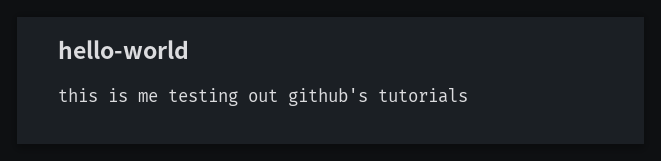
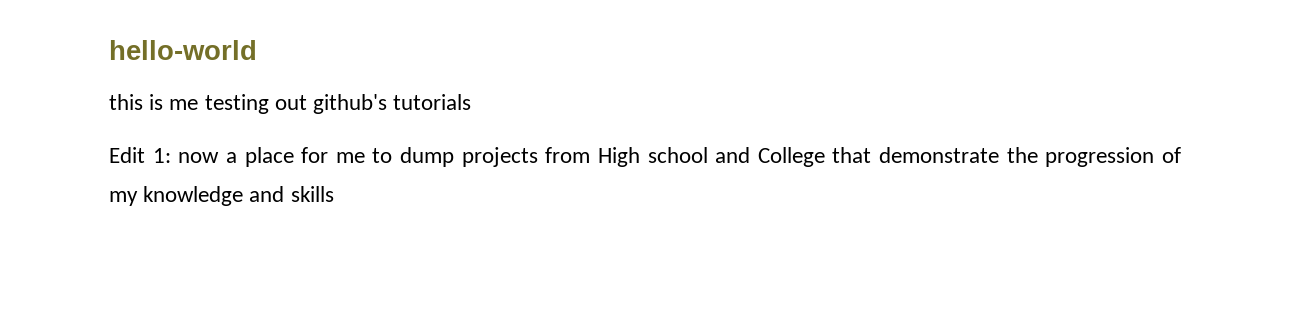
+ Edit 1: now a place for me to dump projects from High school and College that demonstrate the progression of my knowledge and skills

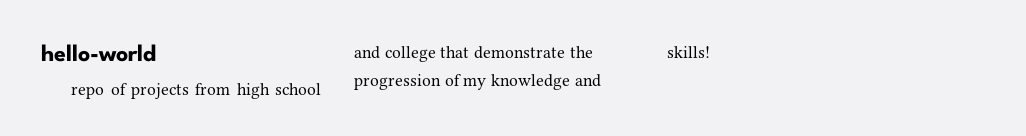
- this is me testing out github's tutorials
- Edit 1: now a place for me to dump projects from High school and College that demonstrate the progression of my knowledge and skills
+ repo of projects from high school and college that demonstrate the progression of my knowledge and skills!

